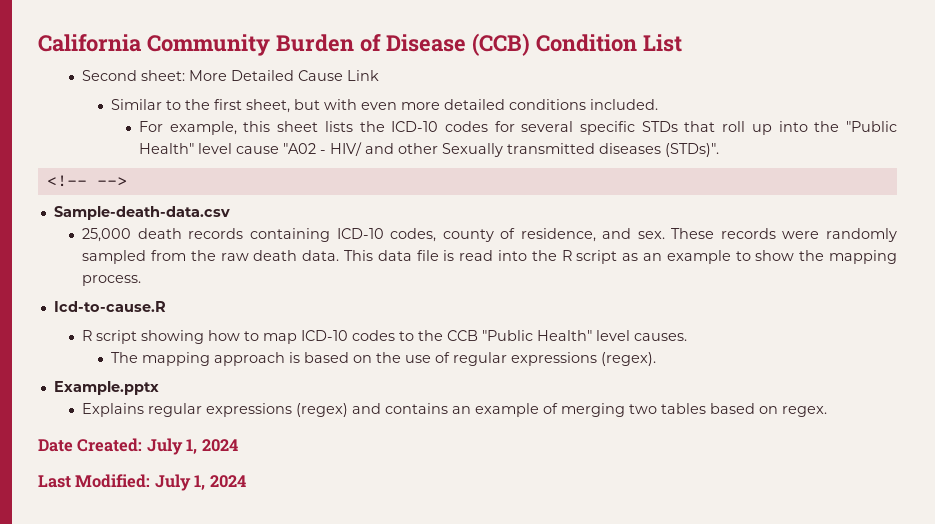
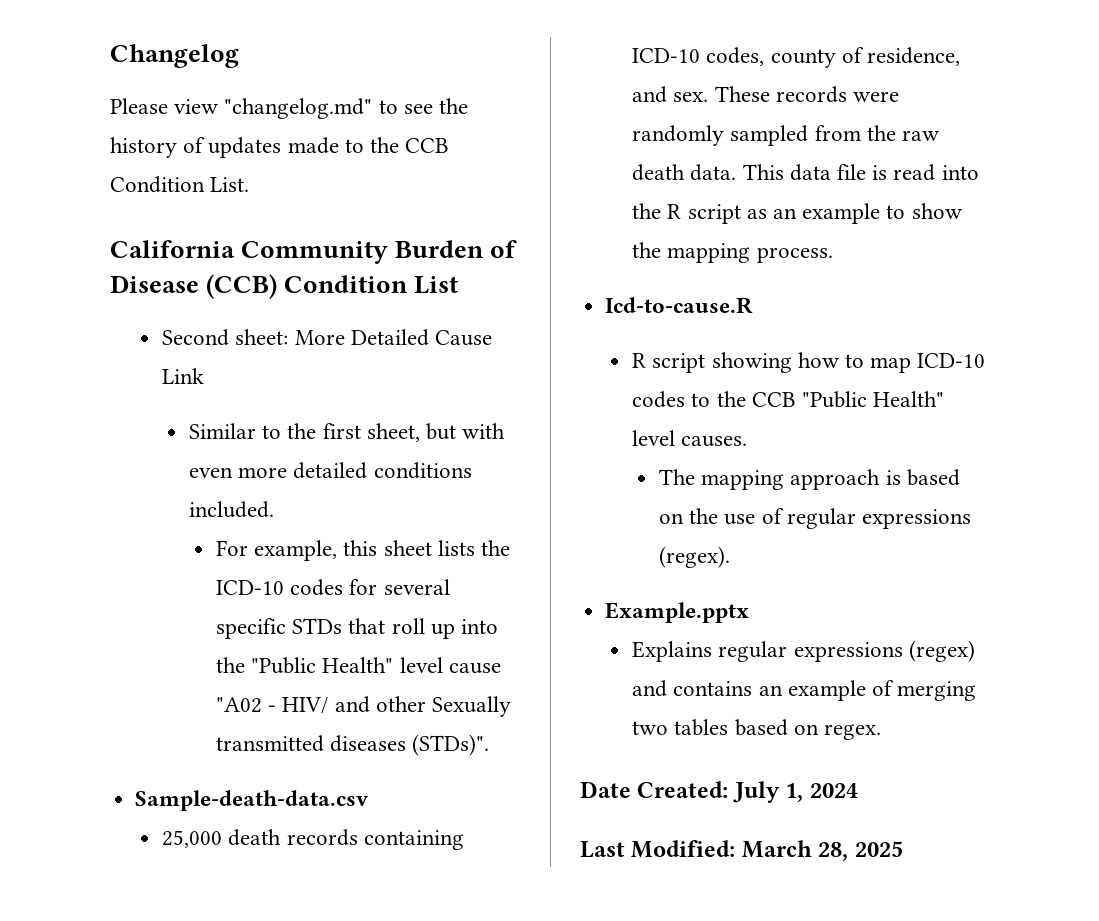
+ Changelog
+ Please view "changelog.md" to see the history of updates made to the CCB Condition List.
- <!-- -->
- Last Modified: July 1, 2024
+ Last Modified: March 28, 2025

